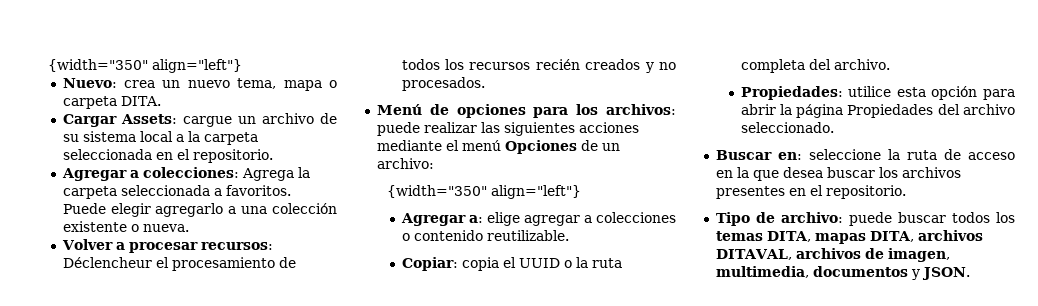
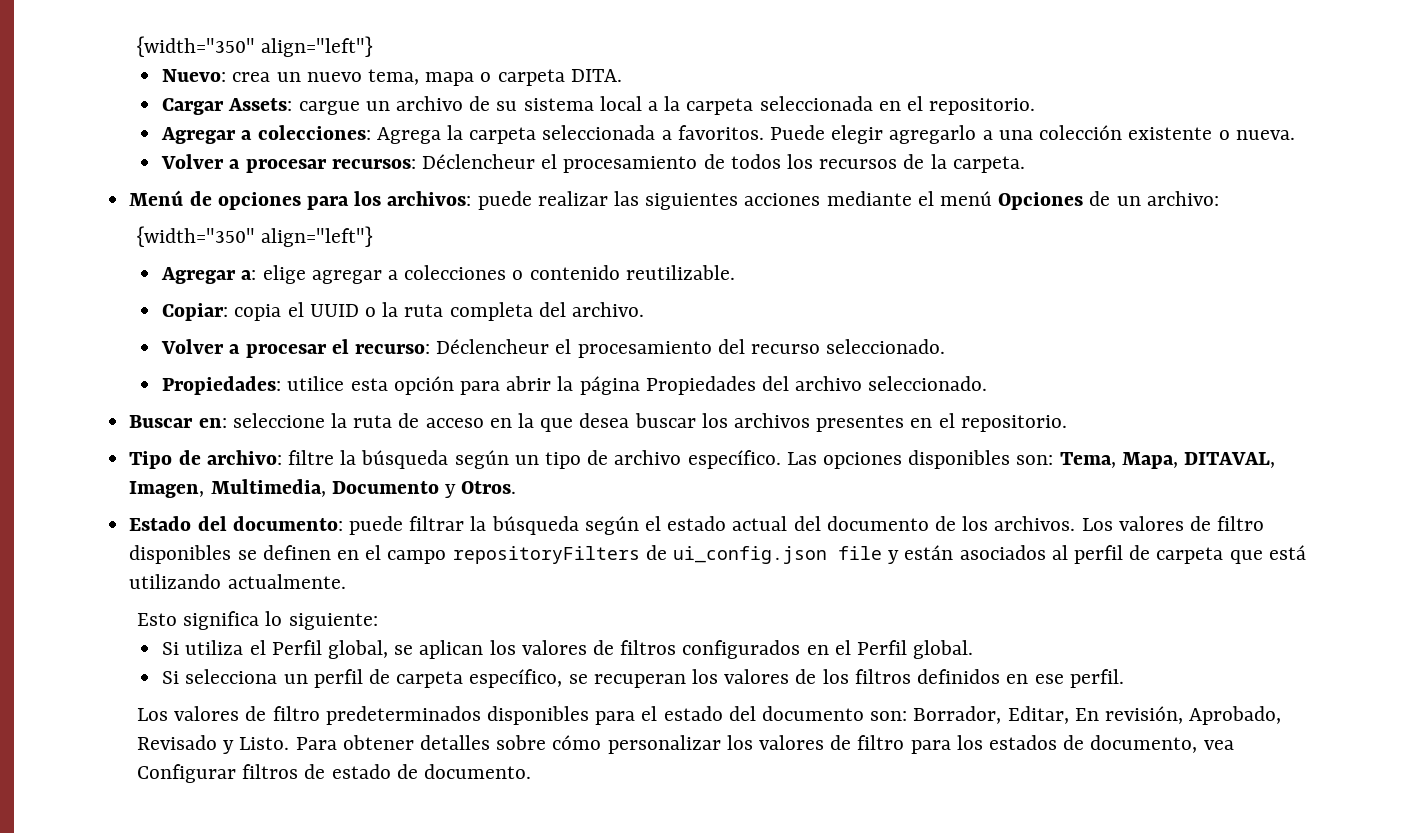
- Volver a procesar recursos: Déclencheur el procesamiento de todos los recursos recién creados y no procesados.
+ Volver a procesar recursos: Déclencheur el procesamiento de todos los recursos de la carpeta.
+ Volver a procesar el recurso: Déclencheur el procesamiento del recurso seleccionado.
- Tipo de archivo: puede buscar todos los temas DITA, mapas DITA, archivos DITAVAL, archivos de imagen, multimedia, documentos y JSON.
+ Tipo de archivo: filtre la búsqueda según un tipo de archivo específico. Las opciones disponibles son: Tema, Mapa, DITAVAL, Imagen, Multimedia, Documento y Otros.
+ Estado del documento: puede filtrar la búsqueda según el estado actual del documento de los archivos. Los valores de filtro disponibles se definen en el campo repositoryFilters de ui_config.json file y están asociados al perfil de carpeta que está utilizando actualmente.
+ Esto significa lo siguiente:
+ Si utiliza el Perfil global, se aplican los valores de filtros configurados en el Perfil global.
+ Si selecciona un perfil de carpeta específico, se recuperan los valores de los filtros definidos en ese perfil.
+ Los valores de filtro predeterminados disponibles para el estado del documento son: Borrador, Editar, En revisión, Aprobado, Revisado y Listo. Para obtener detalles sobre cómo personalizar los valores de filtro para los estados de documento, vea Configurar filtros de estado de documento.

